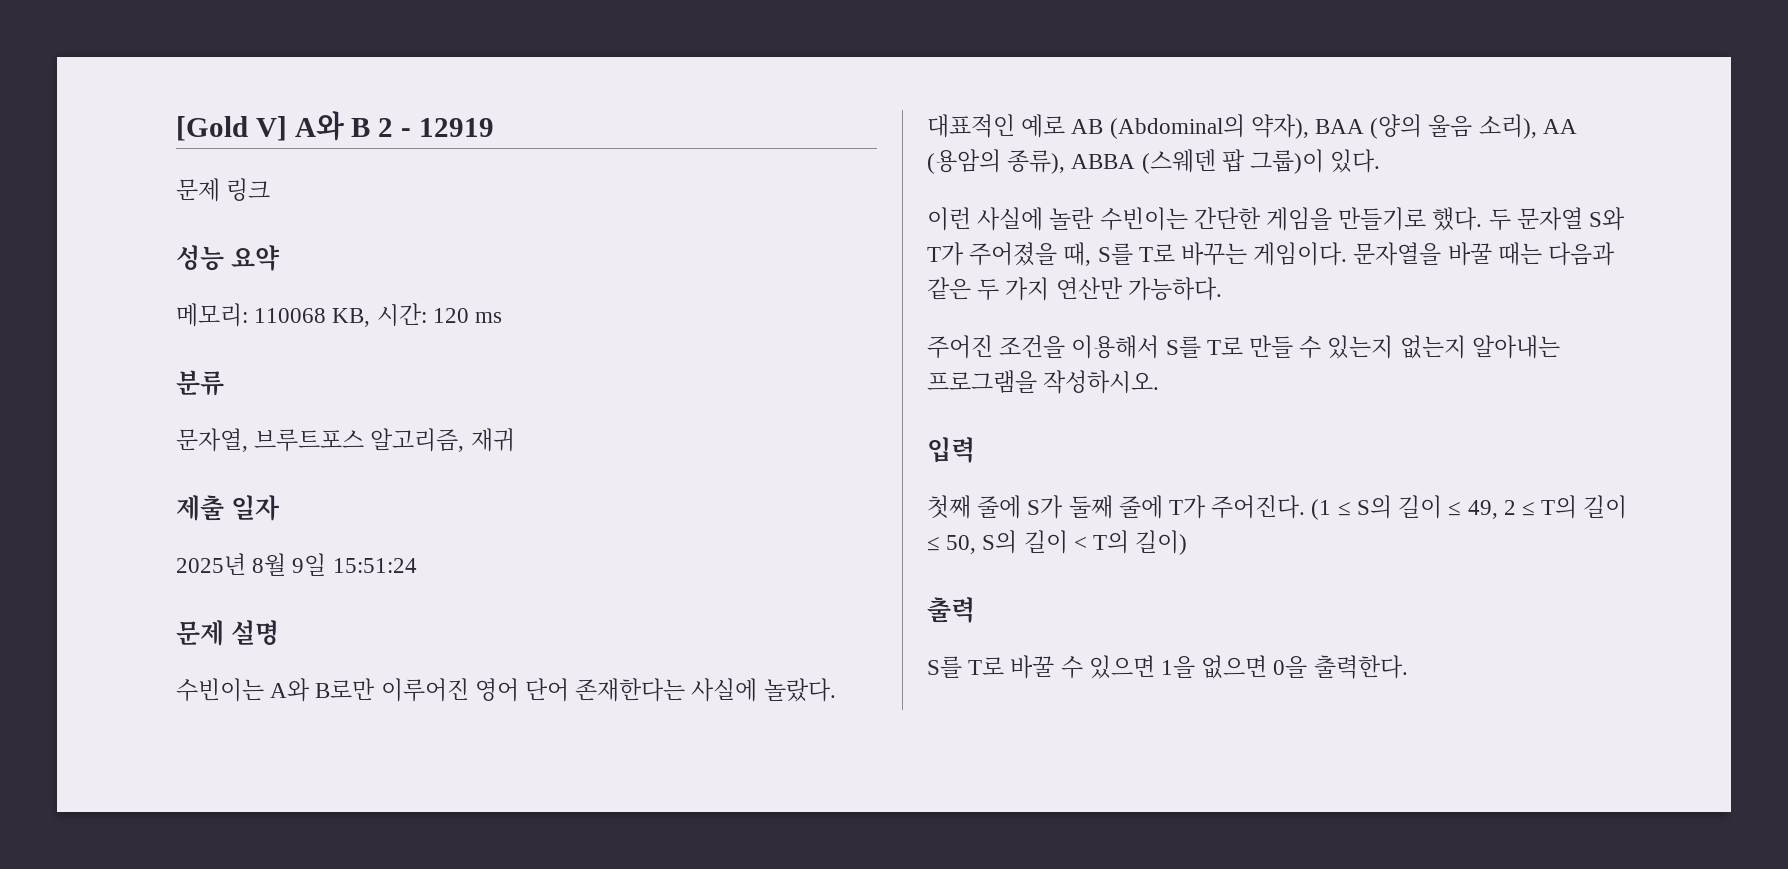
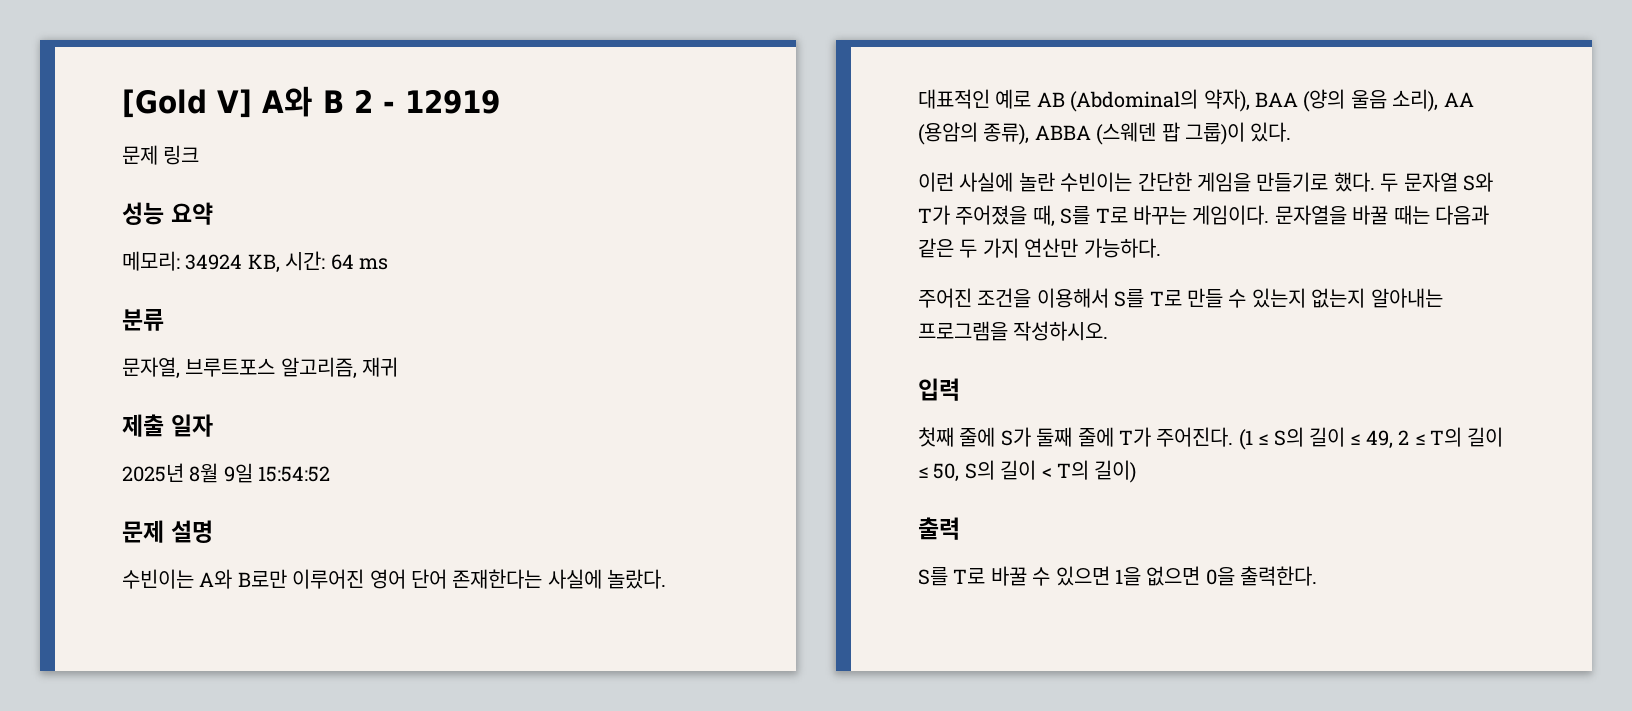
- 메모리: 110068 KB, 시간: 120 ms
+ 메모리: 34924 KB, 시간: 64 ms
- 2025년 8월 9일 15:51:24
+ 2025년 8월 9일 15:54:52

